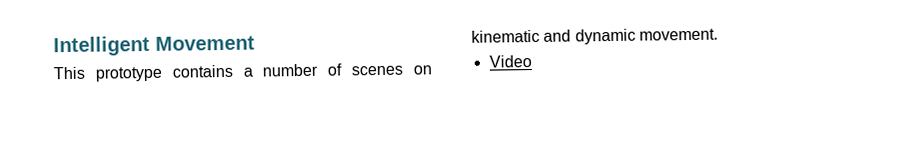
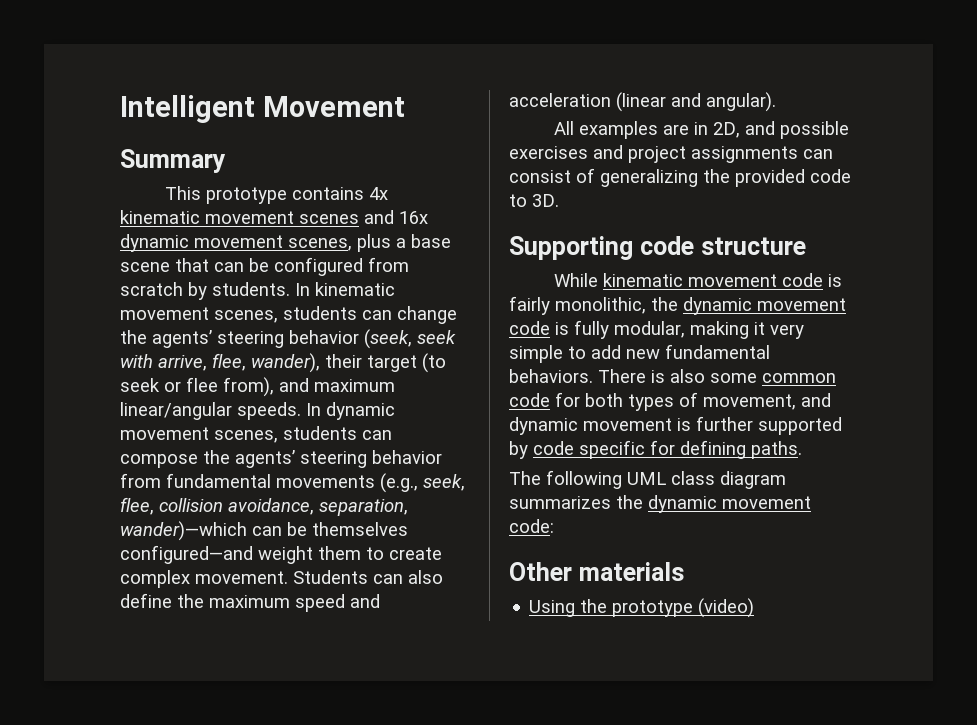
+ Summary
- This prototype contains a number of scenes on kinematic and dynamic movement.
- Video
+ This prototype contains 4x kinematic movement scenes and 16x dynamic movement scenes, plus a base scene that can be configured from scratch by students. In kinematic movement scenes, students can change the agents’ steering behavior (seek, seek with arrive, flee, wander), their target (to seek or flee from), and maximum linear/angular speeds. In dynamic movement scenes, students can compose the agents’ steering behavior from fundamental movements (e.g., seek, flee, collision avoidance, separation, wander)—which can be themselves configured—and weight them to create complex movement. Students can also define the maximum speed and acceleration (linear and angular).
+ All examples are in 2D, and possible exercises and project assignments can consist of generalizing the provided code to 3D.
+ Supporting code structure
+ While kinematic movement code is fairly monolithic, the dynamic movement code is fully modular, making it very simple to add new fundamental behaviors. There is also some common code for both types of movement, and dynamic movement is further supported by code specific for defining paths.
+ The following UML class diagram summarizes the dynamic movement code:
+ Other materials
+ Using the prototype (video)

